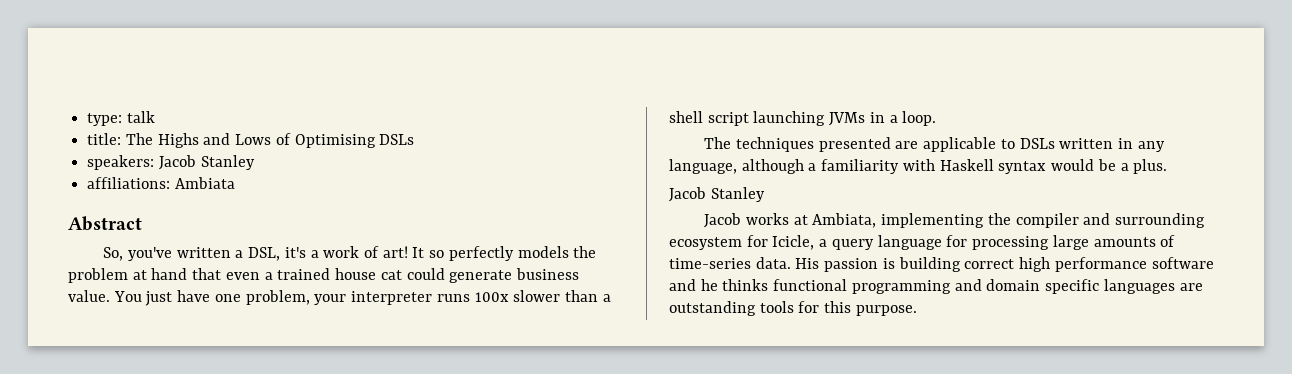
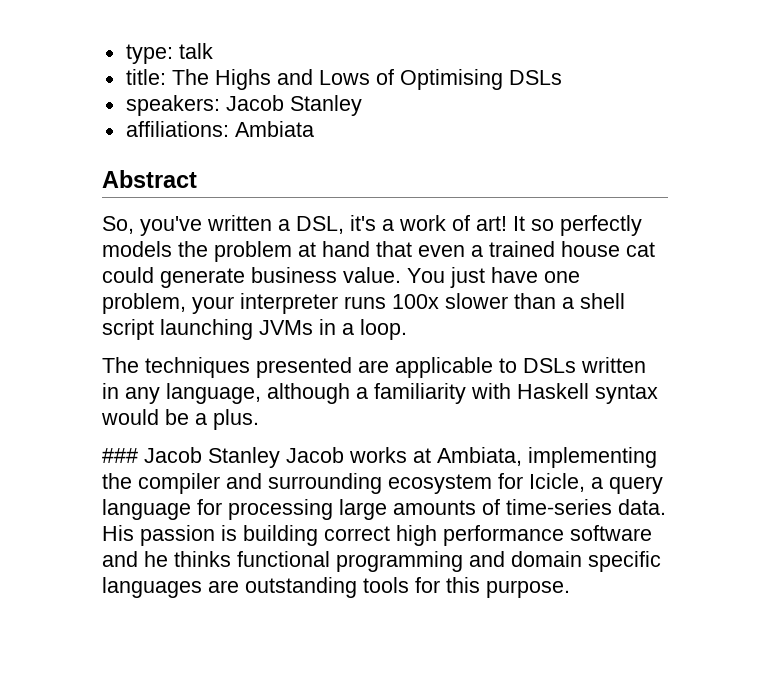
  The techniques presented are applicable to DSLs written in any language, although a familiarity with Haskell syntax would be a plus.
- Jacob Stanley
- Jacob works at Ambiata, implementing the compiler and surrounding ecosystem for Icicle, a query language for processing large amounts of time-series data.
+ ### Jacob Stanley Jacob works at Ambiata, implementing the compiler and surrounding ecosystem for Icicle, a query language for processing large amounts of time-series data.

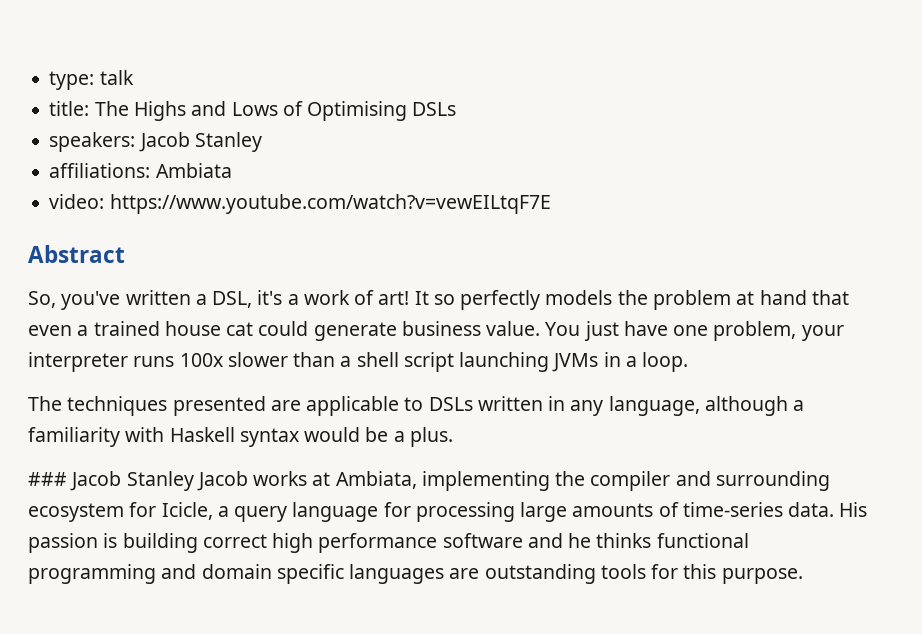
+ video: https://www.youtube.com/watch?v=vewEILtqF7E

